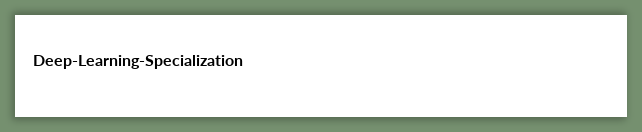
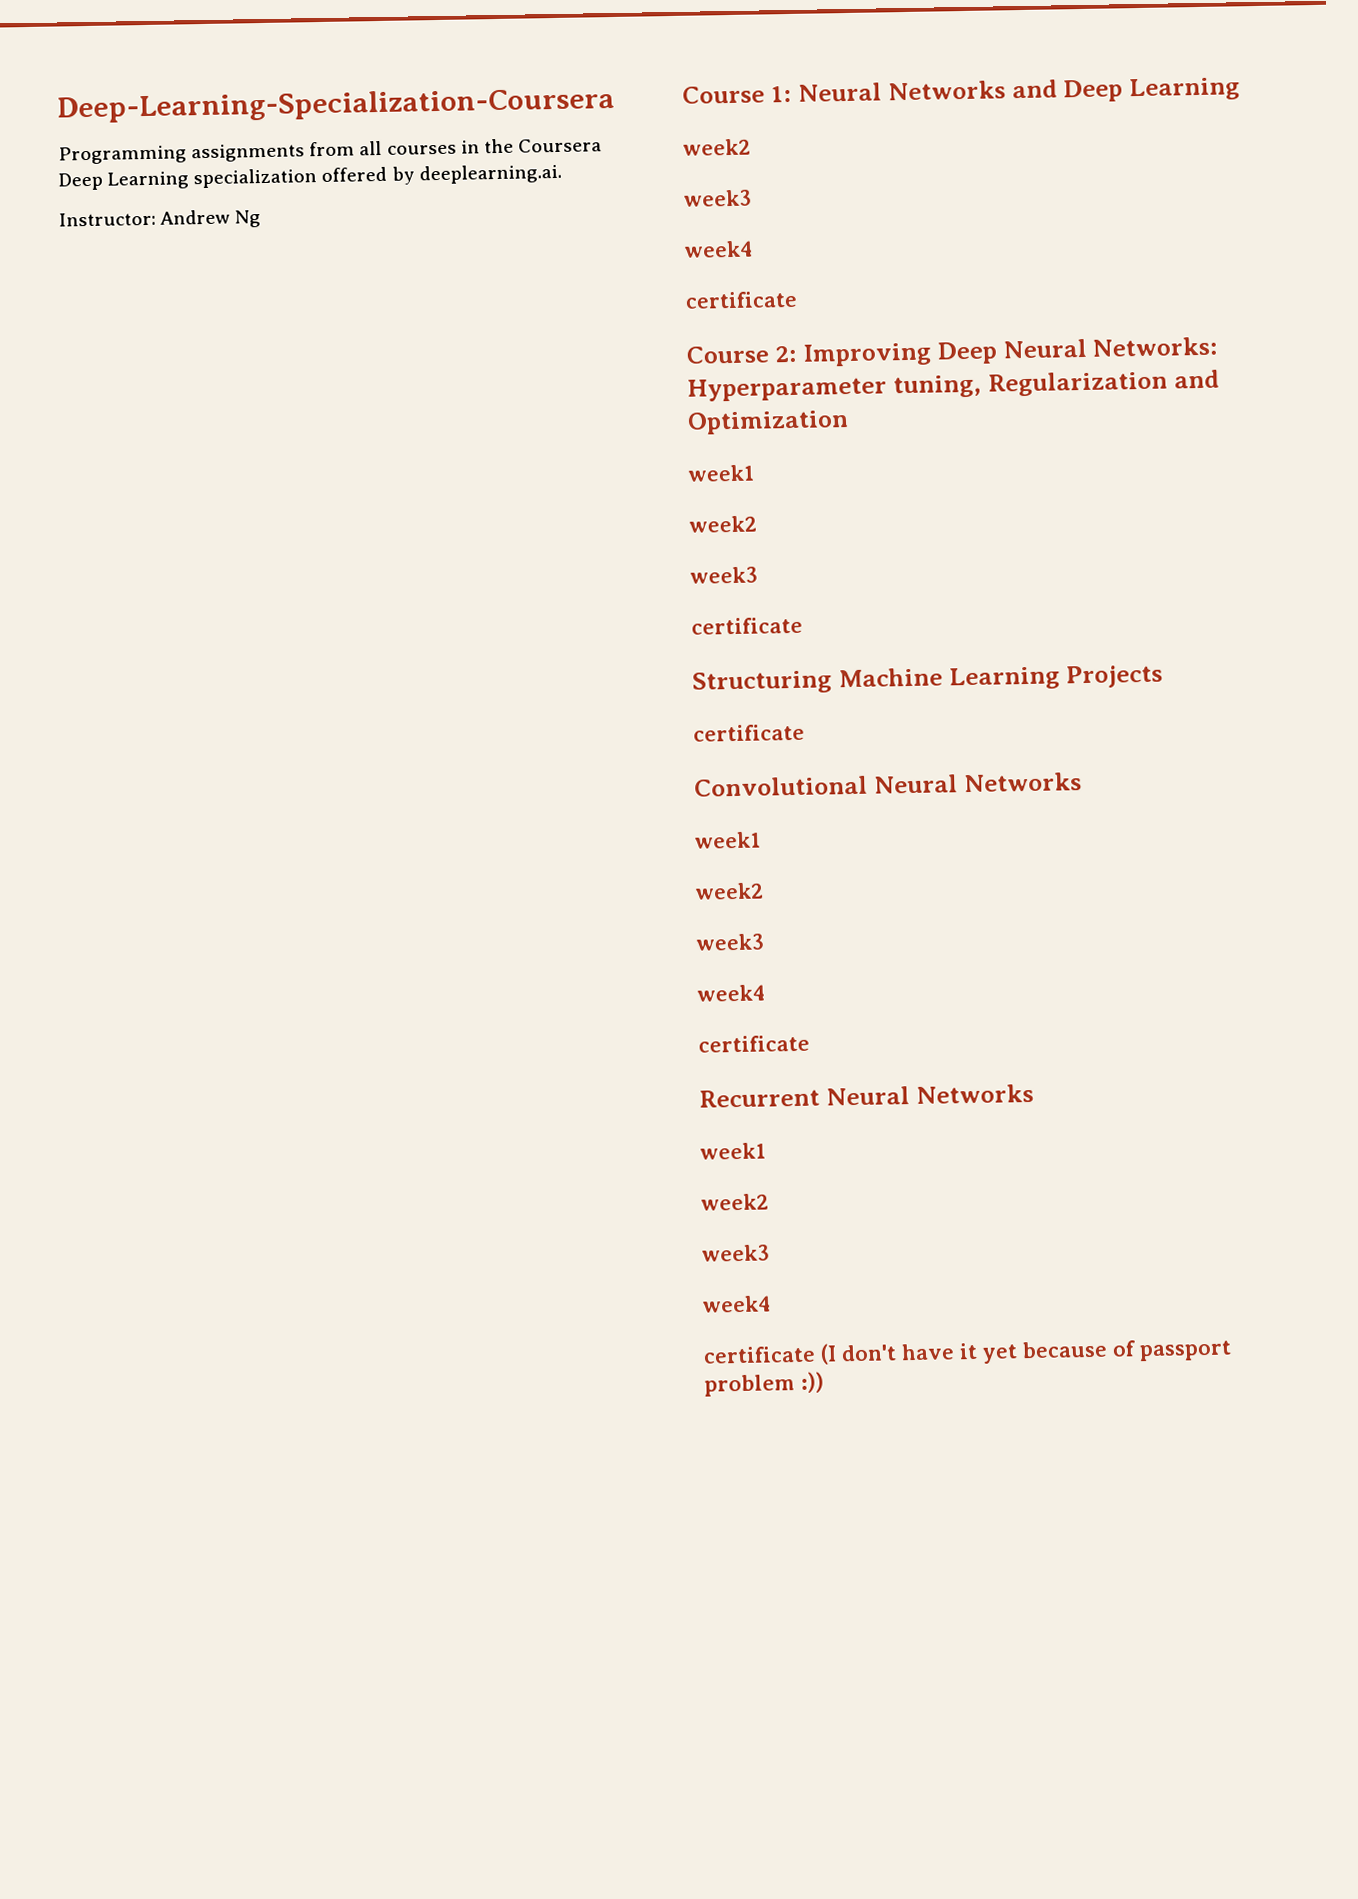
- Deep-Learning-Specialization
+ Deep-Learning-Specialization-Coursera
+ Programming assignments from all courses in the Coursera Deep Learning specialization offered by deeplearning.ai.
+ Instructor: Andrew Ng
+ Course 1: Neural Networks and Deep Learning
+ week2
+ week3
+ week4
+ certificate
+ Course 2: Improving Deep Neural Networks: Hyperparameter tuning, Regularization and Optimization
+ week1
+ week2
+ week3
+ certificate
+ Structuring Machine Learning Projects
+ certificate
+ Convolutional Neural Networks
+ week1
+ week2
+ week3
+ week4
+ certificate
+ Recurrent Neural Networks
+ week1
+ week2
+ week3
+ week4
+ certificate (I don't have it yet because of passport problem :))

